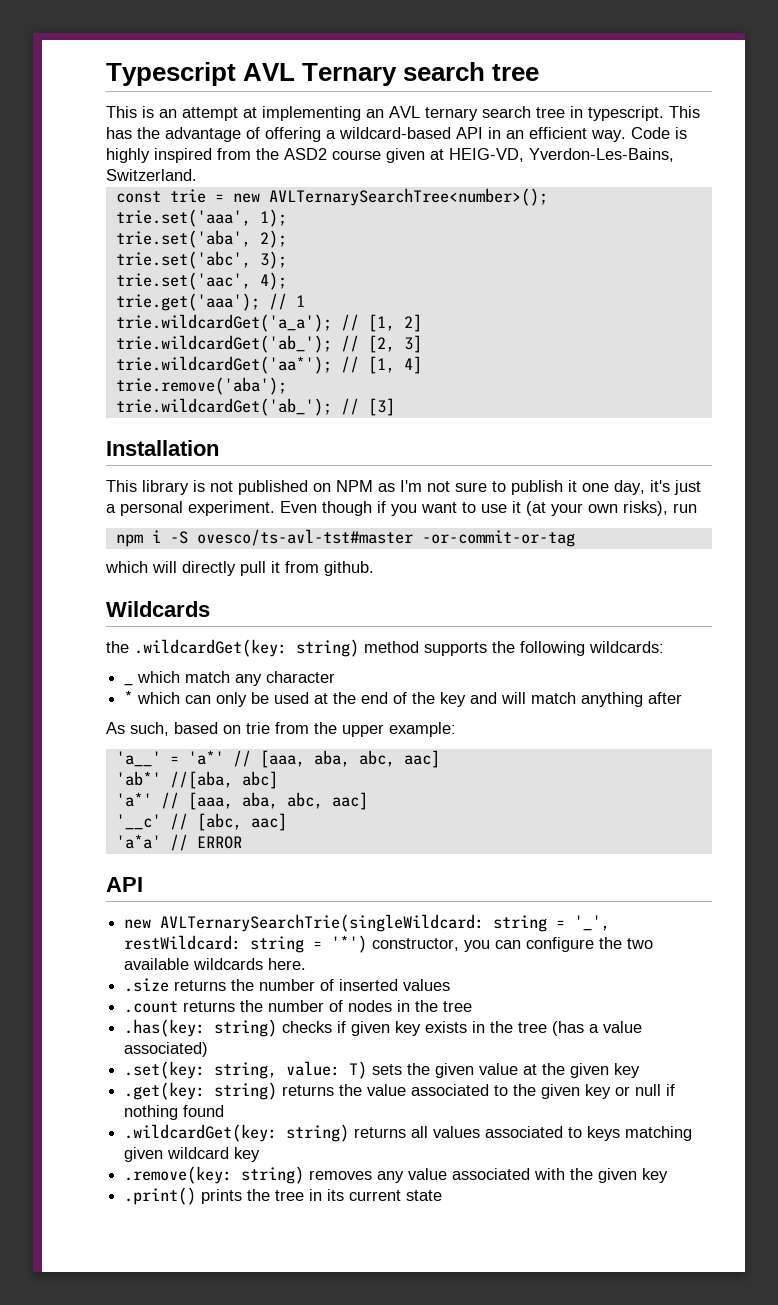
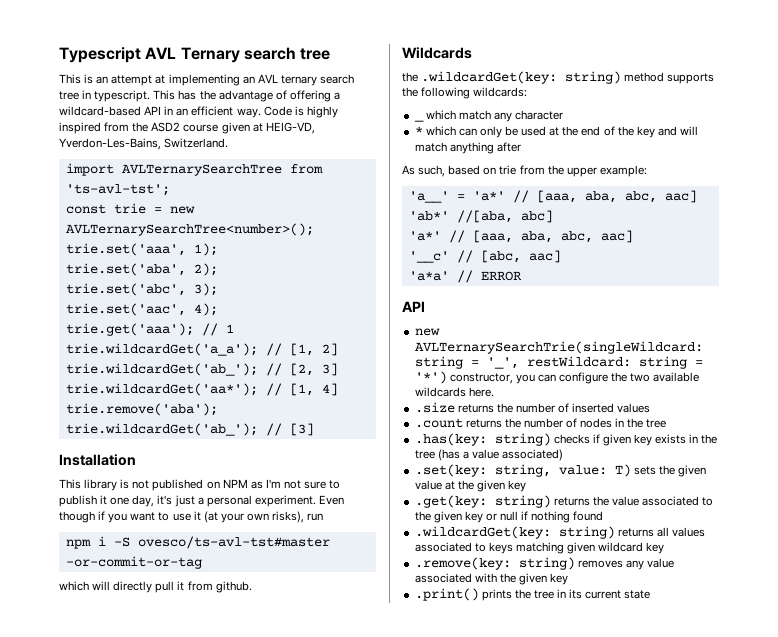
+ import AVLTernarySearchTree from 'ts-avl-tst';

